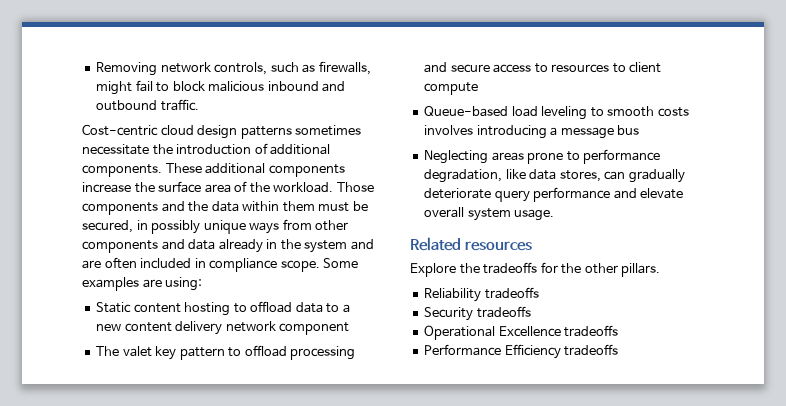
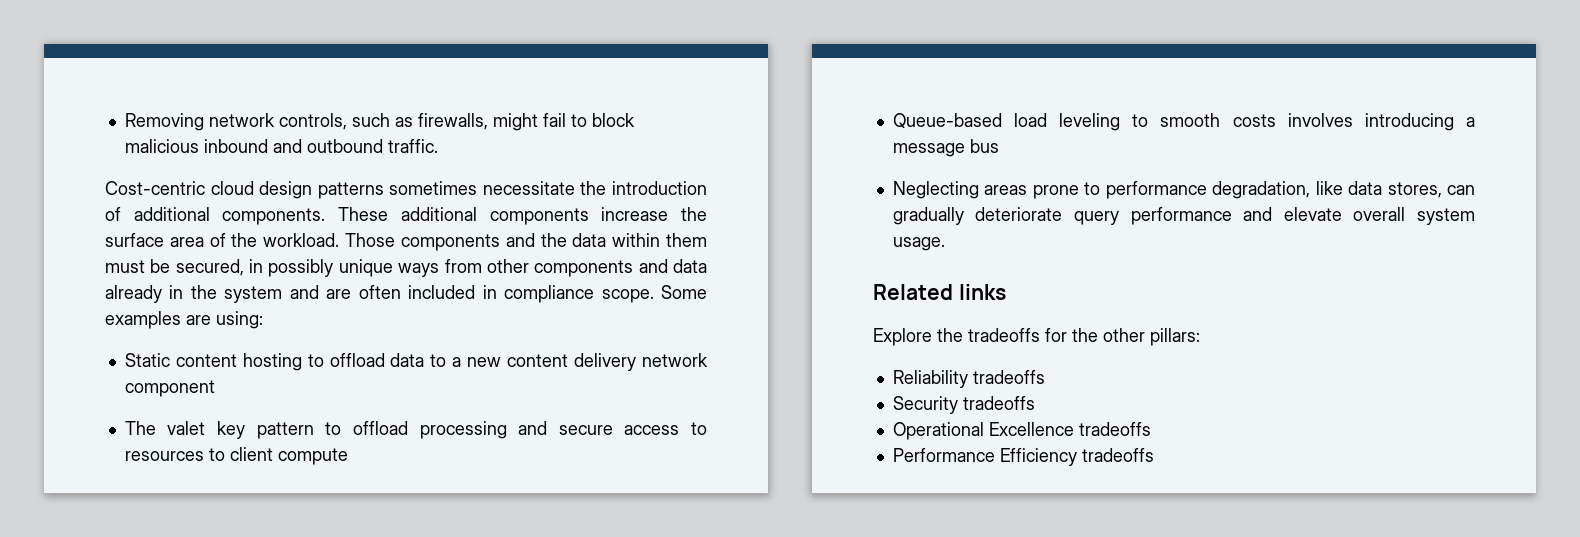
- Related resources
+ Related links
- Explore the tradeoffs for the other pillars.
+ Explore the tradeoffs for the other pillars:

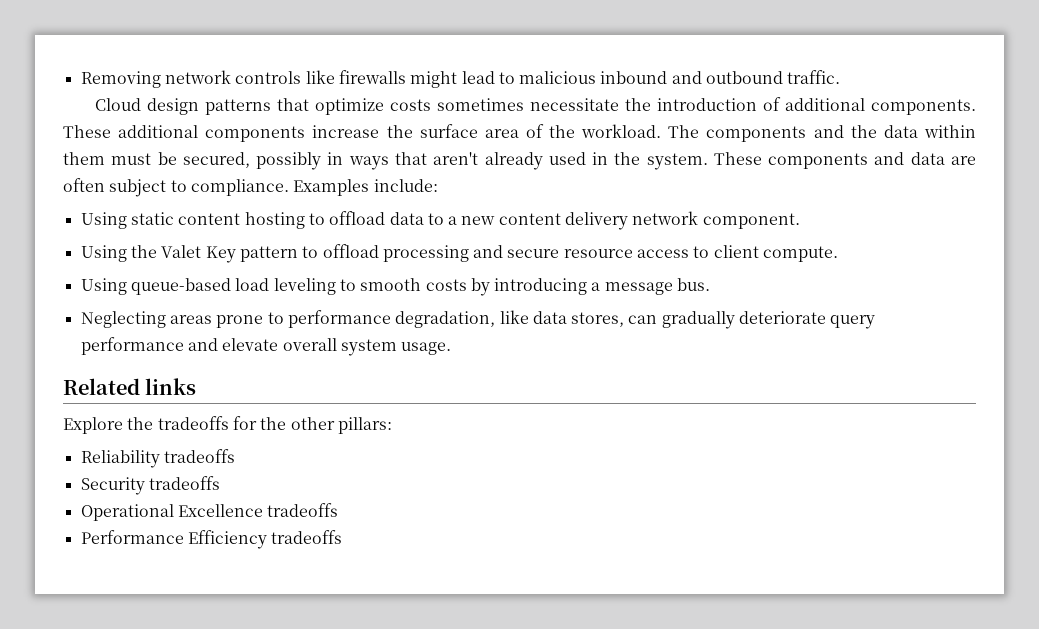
- Removing network controls, such as firewalls, might fail to block malicious inbound and outbound traffic.
+ Removing network controls like firewalls might lead to malicious inbound and outbound traffic.
- Cost-centric cloud design patterns sometimes necessitate the introduction of additional components.
+ Cloud design patterns that optimize costs sometimes necessitate the introduction of additional components.
- Those components and the data within them must be secured, in possibly unique ways from other components and data already in the system and are often included in compliance scope. Some examples are using:
- Static content hosting to offload data to a new content delivery network component
- The valet key pattern to offload processing and secure access to resources to client compute
- Queue-based load leveling to smooth costs involves introducing a message bus
+ The components and the data within them must be secured, possibly in ways that aren't already used in the system. These components and data are often subject to compliance. Examples include:
+ Using static content hosting to offload data to a new content delivery network component.
+ Using the Valet Key pattern to offload processing and secure resource access to client compute.
+ Using queue-based load leveling to smooth costs by introducing a message bus.

